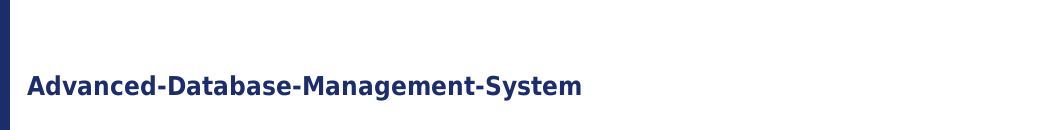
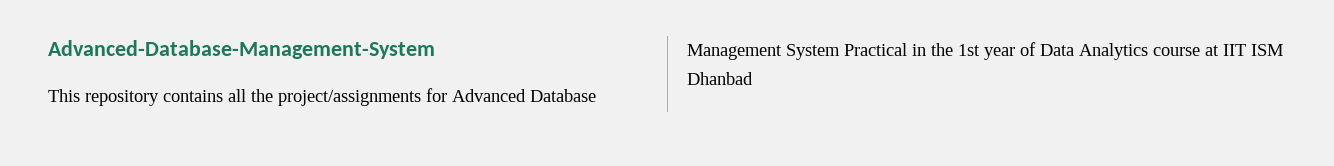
+ This repository contains all the project/assignments for Advanced Database Management System Practical in the 1st year of Data Analytics course at IIT ISM Dhanbad

